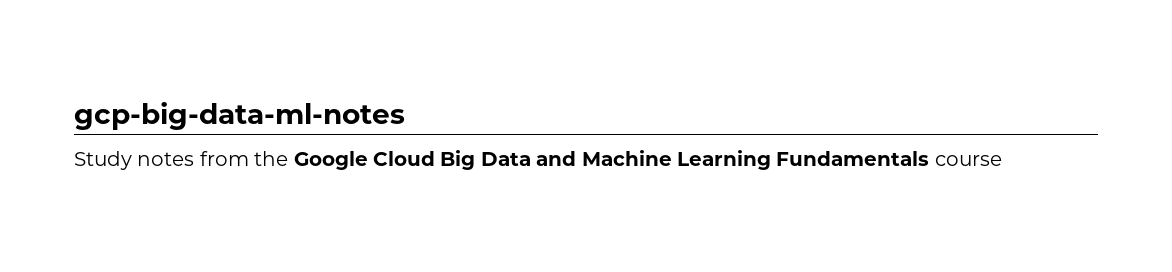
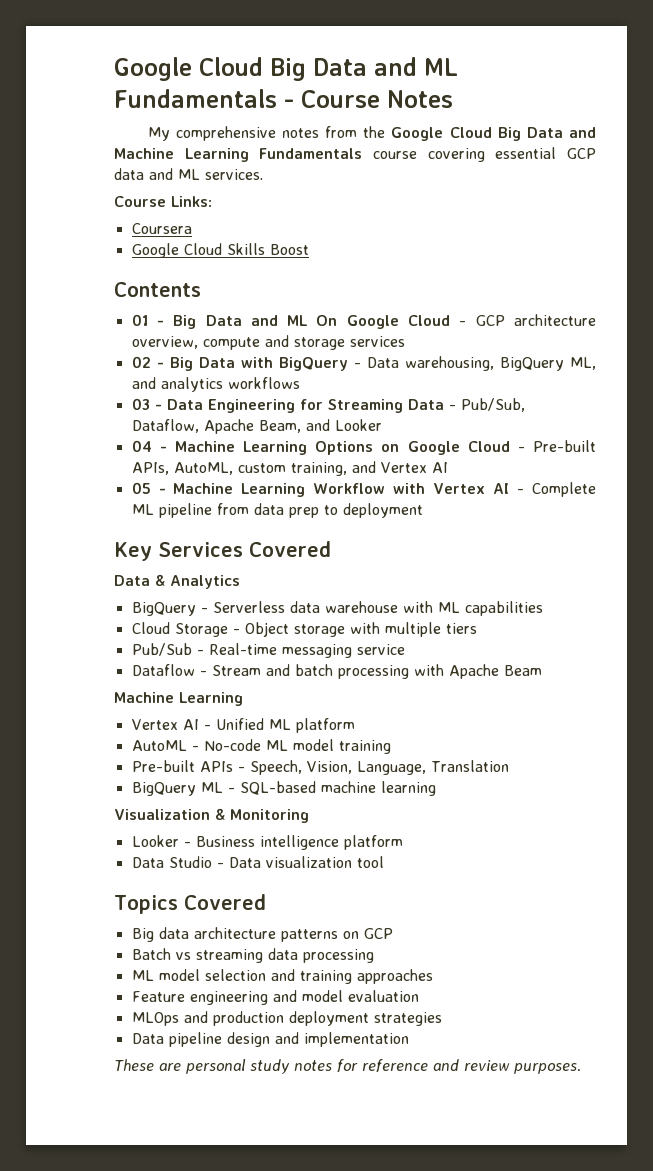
- gcp-big-data-ml-notes
- Study notes from the Google Cloud Big Data and Machine Learning Fundamentals course
+ Google Cloud Big Data and ML Fundamentals - Course Notes
+ My comprehensive notes from the Google Cloud Big Data and Machine Learning Fundamentals course covering essential GCP data and ML services.
+ Course Links:
+ Coursera
+ Google Cloud Skills Boost
+ Contents
+ 01 - Big Data and ML On Google Cloud - GCP architecture overview, compute and storage services
+ 02 - Big Data with BigQuery - Data warehousing, BigQuery ML, and analytics workflows
+ 03 - Data Engineering for Streaming Data - Pub/Sub, Dataflow, Apache Beam, and Looker
+ 04 - Machine Learning Options on Google Cloud - Pre-built APIs, AutoML, custom training, and Vertex AI
+ 05 - Machine Learning Workflow with Vertex AI - Complete ML pipeline from data prep to deployment
+ Key Services Covered
+ Data & Analytics
+ BigQuery - Serverless data warehouse with ML capabilities
+ Cloud Storage - Object storage with multiple tiers
+ Pub/Sub - Real-time messaging service
+ Dataflow - Stream and batch processing with Apache Beam
+ Machine Learning
+ Vertex AI - Unified ML platform
+ AutoML - No-code ML model training
+ Pre-built APIs - Speech, Vision, Language, Translation
+ BigQuery ML - SQL-based machine learning
+ Visualization & Monitoring
+ Looker - Business intelligence platform
+ Data Studio - Data visualization tool
+ Topics Covered
+ Big data architecture patterns on GCP
+ Batch vs streaming data processing
+ ML model selection and training approaches
+ Feature engineering and model evaluation
+ MLOps and production deployment strategies
+ Data pipeline design and implementation
+ These are personal study notes for reference and review purposes.

